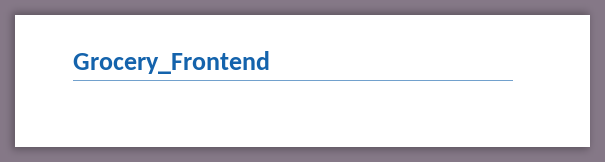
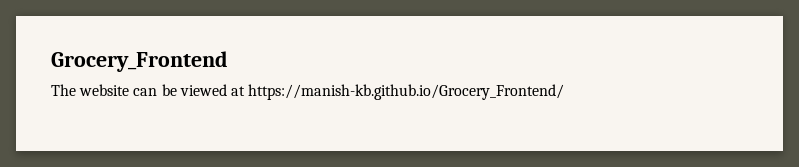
+ The website can be viewed at https://manish-kb.github.io/Grocery_Frontend/

